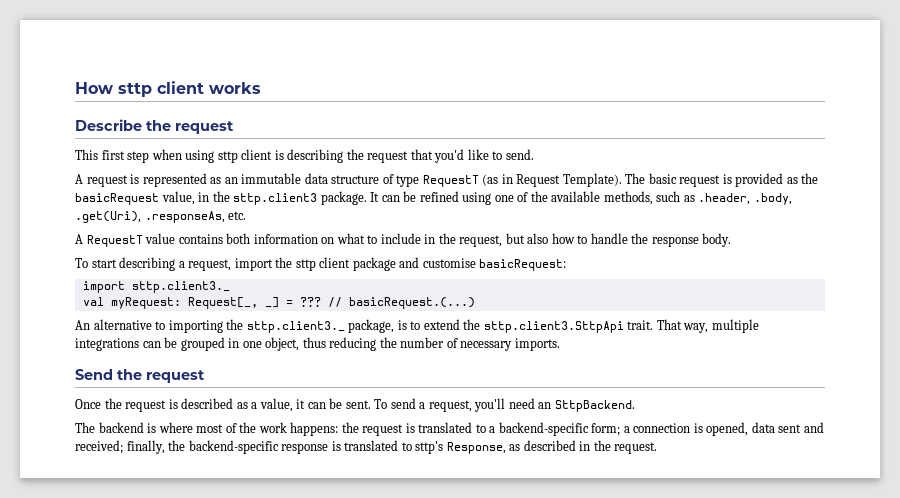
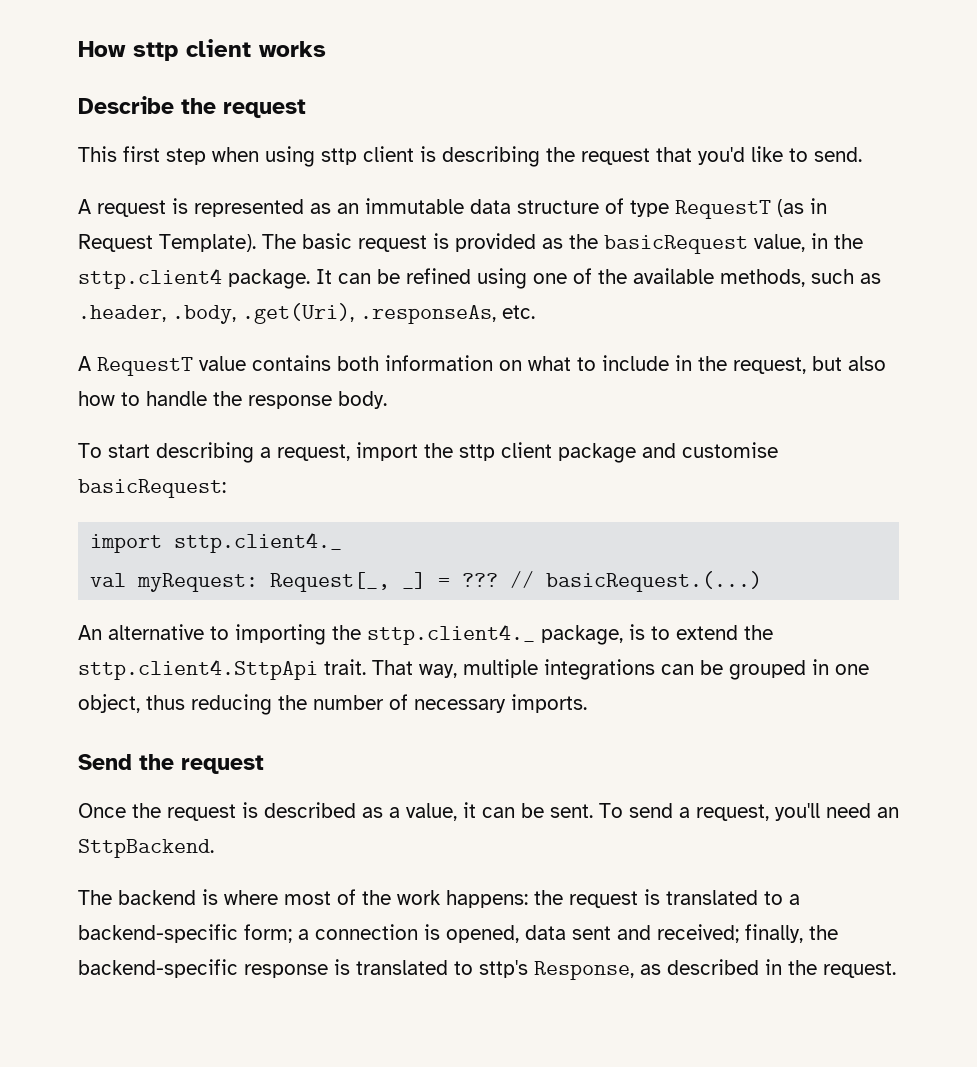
- The basic request is provided as the basicRequest value, in the sttp.client3 package.
+ The basic request is provided as the basicRequest value, in the sttp.client4 package.
- import sttp.client3._
+ import sttp.client4._
- An alternative to importing the sttp.client3._ package, is to extend the sttp.client3.SttpApi trait.
+ An alternative to importing the sttp.client4._ package, is to extend the sttp.client4.SttpApi trait.

